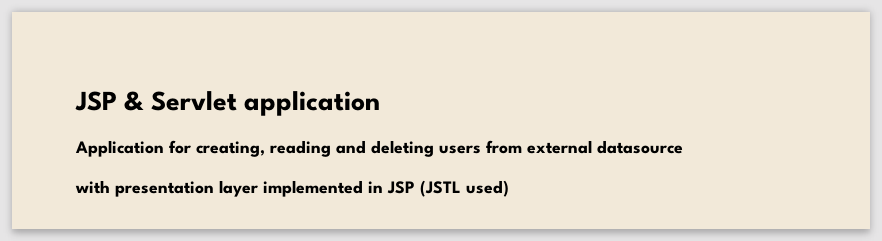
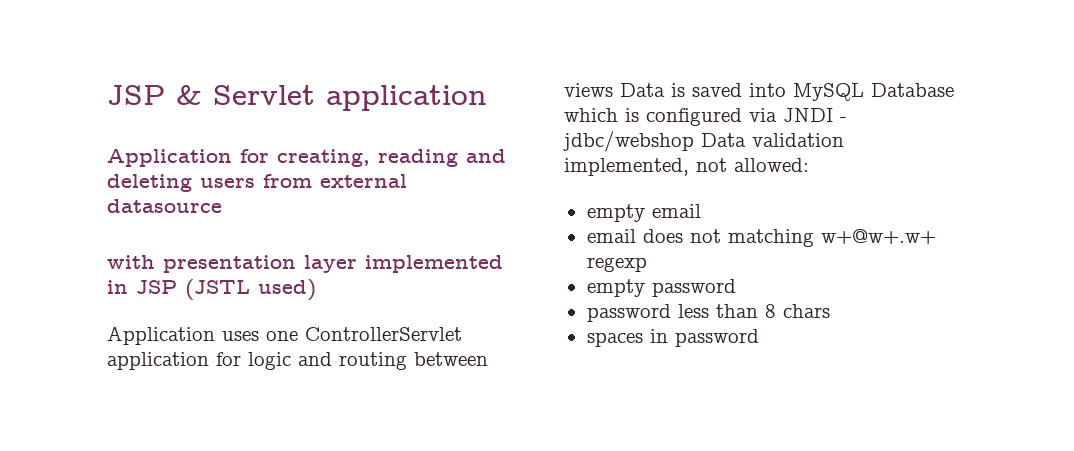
+ Application uses one ControllerServlet application for logic and routing between views Data is saved into MySQL Database which is configured via JNDI - jdbc/webshop Data validation implemented, not allowed:
+ empty email
+ email does not matching w+@w+.w+ regexp
+ empty password
+ password less than 8 chars
+ spaces in password

